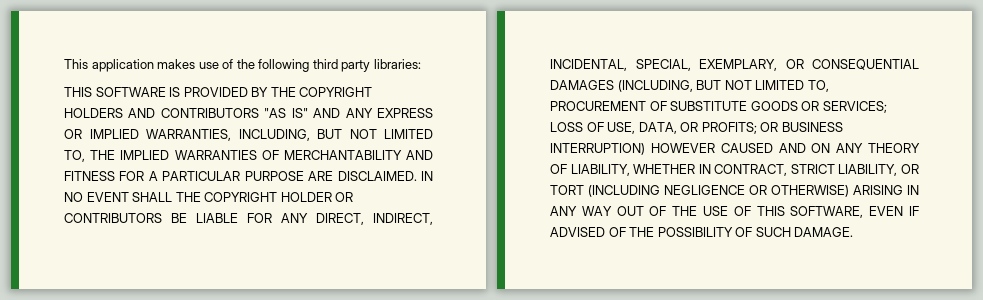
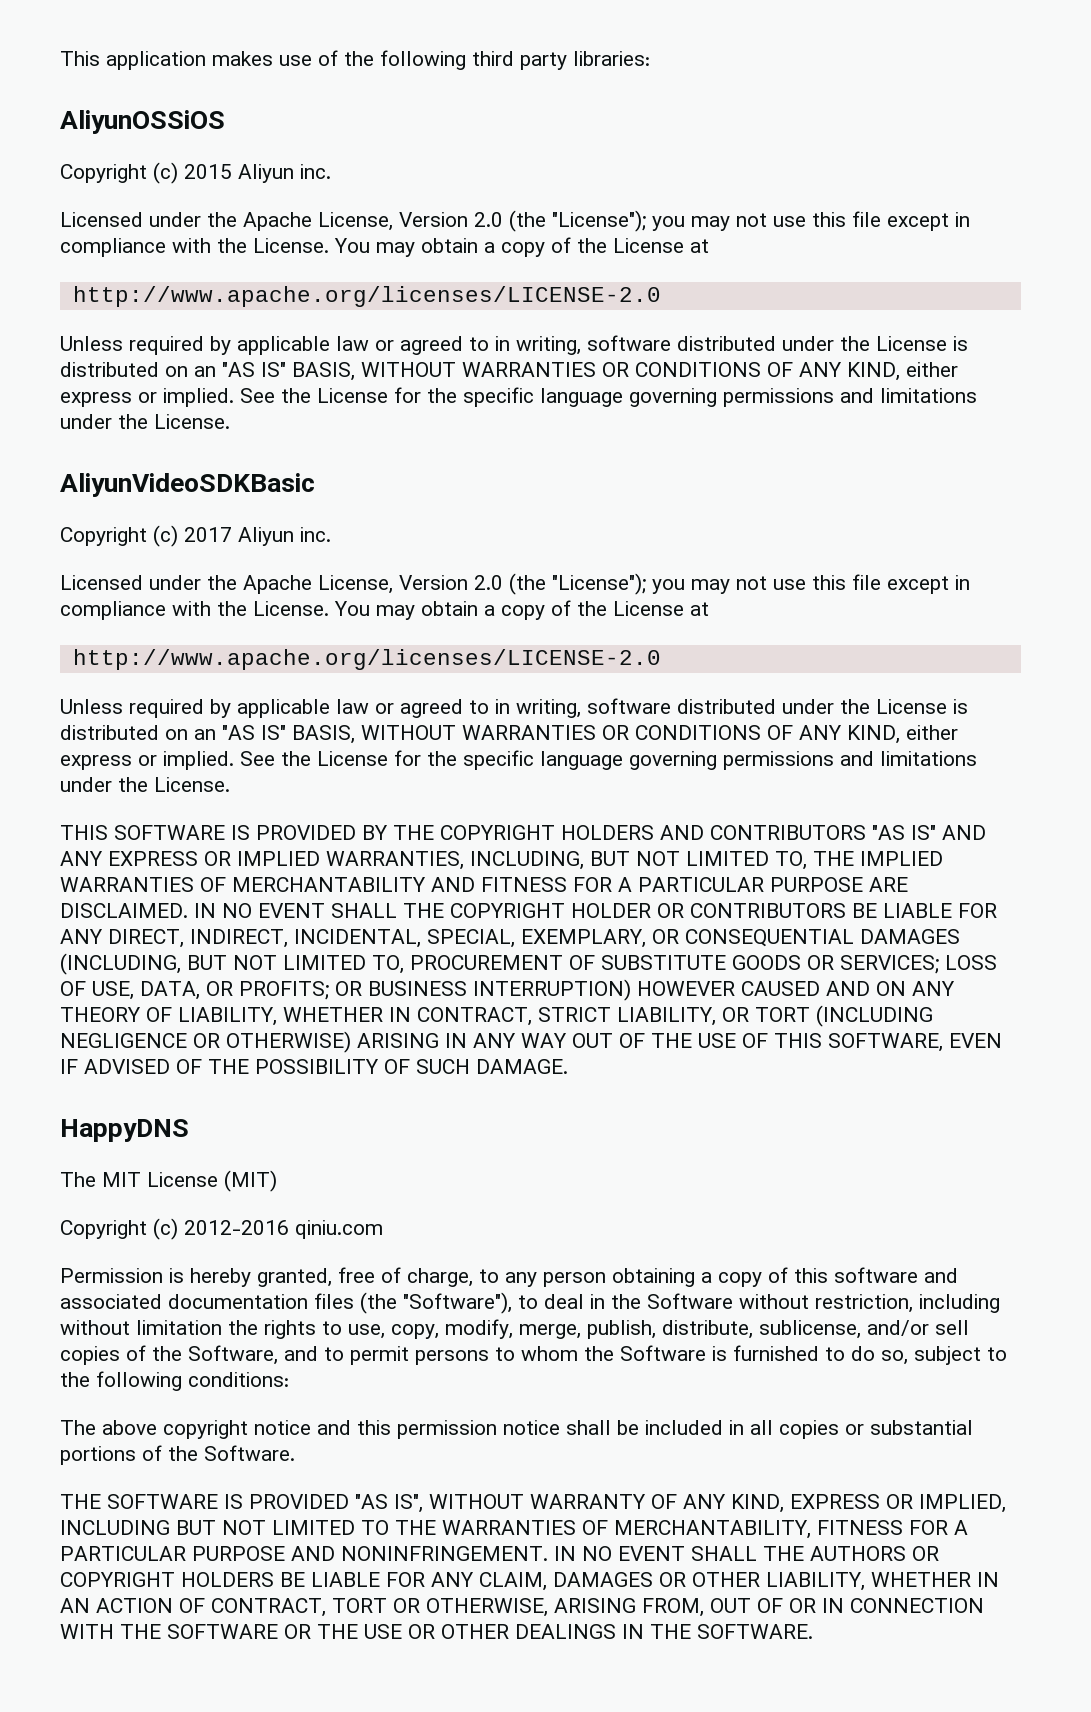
+ AliyunOSSiOS
+ Copyright (c) 2015 Aliyun inc.
+ Licensed under the Apache License, Version 2.0 (the "License"); you may not use this file except in compliance with the License. You may obtain a copy of the License at
+ http://www.apache.org/licenses/LICENSE-2.0
+ Unless required by applicable law or agreed to in writing, software distributed under the License is distributed on an "AS IS" BASIS, WITHOUT WARRANTIES OR CONDITIONS OF ANY KIND, either express or implied. See the License for the specific language governing permissions and limitations under the License.
+ AliyunVideoSDKBasic
+ Copyright (c) 2017 Aliyun inc.
+ Licensed under the Apache License, Version 2.0 (the "License"); you may not use this file except in compliance with the License. You may obtain a copy of the License at
+ http://www.apache.org/licenses/LICENSE-2.0
+ Unless required by applicable law or agreed to in writing, software distributed under the License is distributed on an "AS IS" BASIS, WITHOUT WARRANTIES OR CONDITIONS OF ANY KIND, either express or implied. See the License for the specific language governing permissions and limitations under the License.
+ HappyDNS
+ The MIT License (MIT)
+ Copyright (c) 2012-2016 qiniu.com
+ Permission is hereby granted, free of charge, to any person obtaining a copy of this software and associated documentation files (the "Software"), to deal in the Software without restriction, including without limitation the rights to use, copy, modify, merge, publish, distribute, sublicense, and/or sell copies of the Software, and to permit persons to whom the Software is furnished to do so, subject to the following conditions:
+ The above copyright notice and this permission notice shall be included in all copies or substantial portions of the Software.
+ THE SOFTWARE IS PROVIDED "AS IS", WITHOUT WARRANTY OF ANY KIND, EXPRESS OR IMPLIED, INCLUDING BUT NOT LIMITED TO THE WARRANTIES OF MERCHANTABILITY, FITNESS FOR A PARTICULAR PURPOSE AND NONINFRINGEMENT. IN NO EVENT SHALL THE AUTHORS OR COPYRIGHT HOLDERS BE LIABLE FOR ANY CLAIM, DAMAGES OR OTHER LIABILITY, WHETHER IN AN ACTION OF CONTRACT, TORT OR OTHERWISE, ARISING FROM, OUT OF OR IN CONNECTION WITH THE SOFTWARE OR THE USE OR OTHER DEALINGS IN THE SOFTWARE.

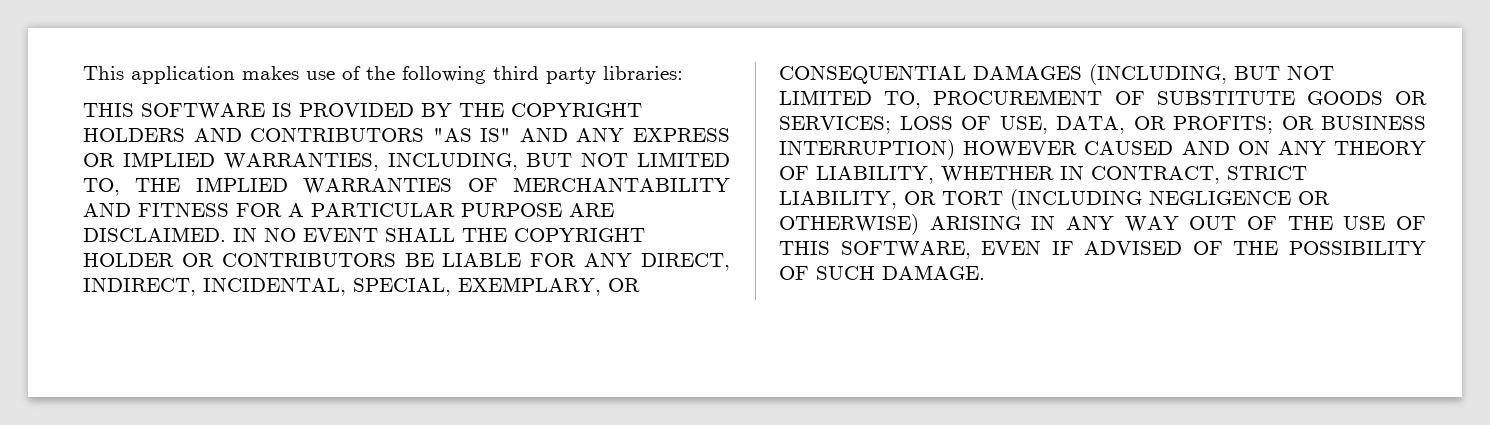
- AliyunOSSiOS
- Copyright (c) 2015 Aliyun inc.
- Licensed under the Apache License, Version 2.0 (the "License"); you may not use this file except in compliance with the License. You may obtain a copy of the License at
- http://www.apache.org/licenses/LICENSE-2.0
- Unless required by applicable law or agreed to in writing, software distributed under the License is distributed on an "AS IS" BASIS, WITHOUT WARRANTIES OR CONDITIONS OF ANY KIND, either express or implied. See the License for the specific language governing permissions and limitations under the License.
- AliyunVideoSDKBasic
- Copyright (c) 2017 Aliyun inc.
- Licensed under the Apache License, Version 2.0 (the "License"); you may not use this file except in compliance with the License. You may obtain a copy of the License at
- http://www.apache.org/licenses/LICENSE-2.0
- Unless required by applicable law or agreed to in writing, software distributed under the License is distributed on an "AS IS" BASIS, WITHOUT WARRANTIES OR CONDITIONS OF ANY KIND, either express or implied. See the License for the specific language governing permissions and limitations under the License.
- HappyDNS
- The MIT License (MIT)
- Copyright (c) 2012-2016 qiniu.com
- Permission is hereby granted, free of charge, to any person obtaining a copy of this software and associated documentation files (the "Software"), to deal in the Software without restriction, including without limitation the rights to use, copy, modify, merge, publish, distribute, sublicense, and/or sell copies of the Software, and to permit persons to whom the Software is furnished to do so, subject to the following conditions:
- The above copyright notice and this permission notice shall be included in all copies or substantial portions of the Software.
- THE SOFTWARE IS PROVIDED "AS IS", WITHOUT WARRANTY OF ANY KIND, EXPRESS OR IMPLIED, INCLUDING BUT NOT LIMITED TO THE WARRANTIES OF MERCHANTABILITY, FITNESS FOR A PARTICULAR PURPOSE AND NONINFRINGEMENT. IN NO EVENT SHALL THE AUTHORS OR COPYRIGHT HOLDERS BE LIABLE FOR ANY CLAIM, DAMAGES OR OTHER LIABILITY, WHETHER IN AN ACTION OF CONTRACT, TORT OR OTHERWISE, ARISING FROM, OUT OF OR IN CONNECTION WITH THE SOFTWARE OR THE USE OR OTHER DEALINGS IN THE SOFTWARE.

